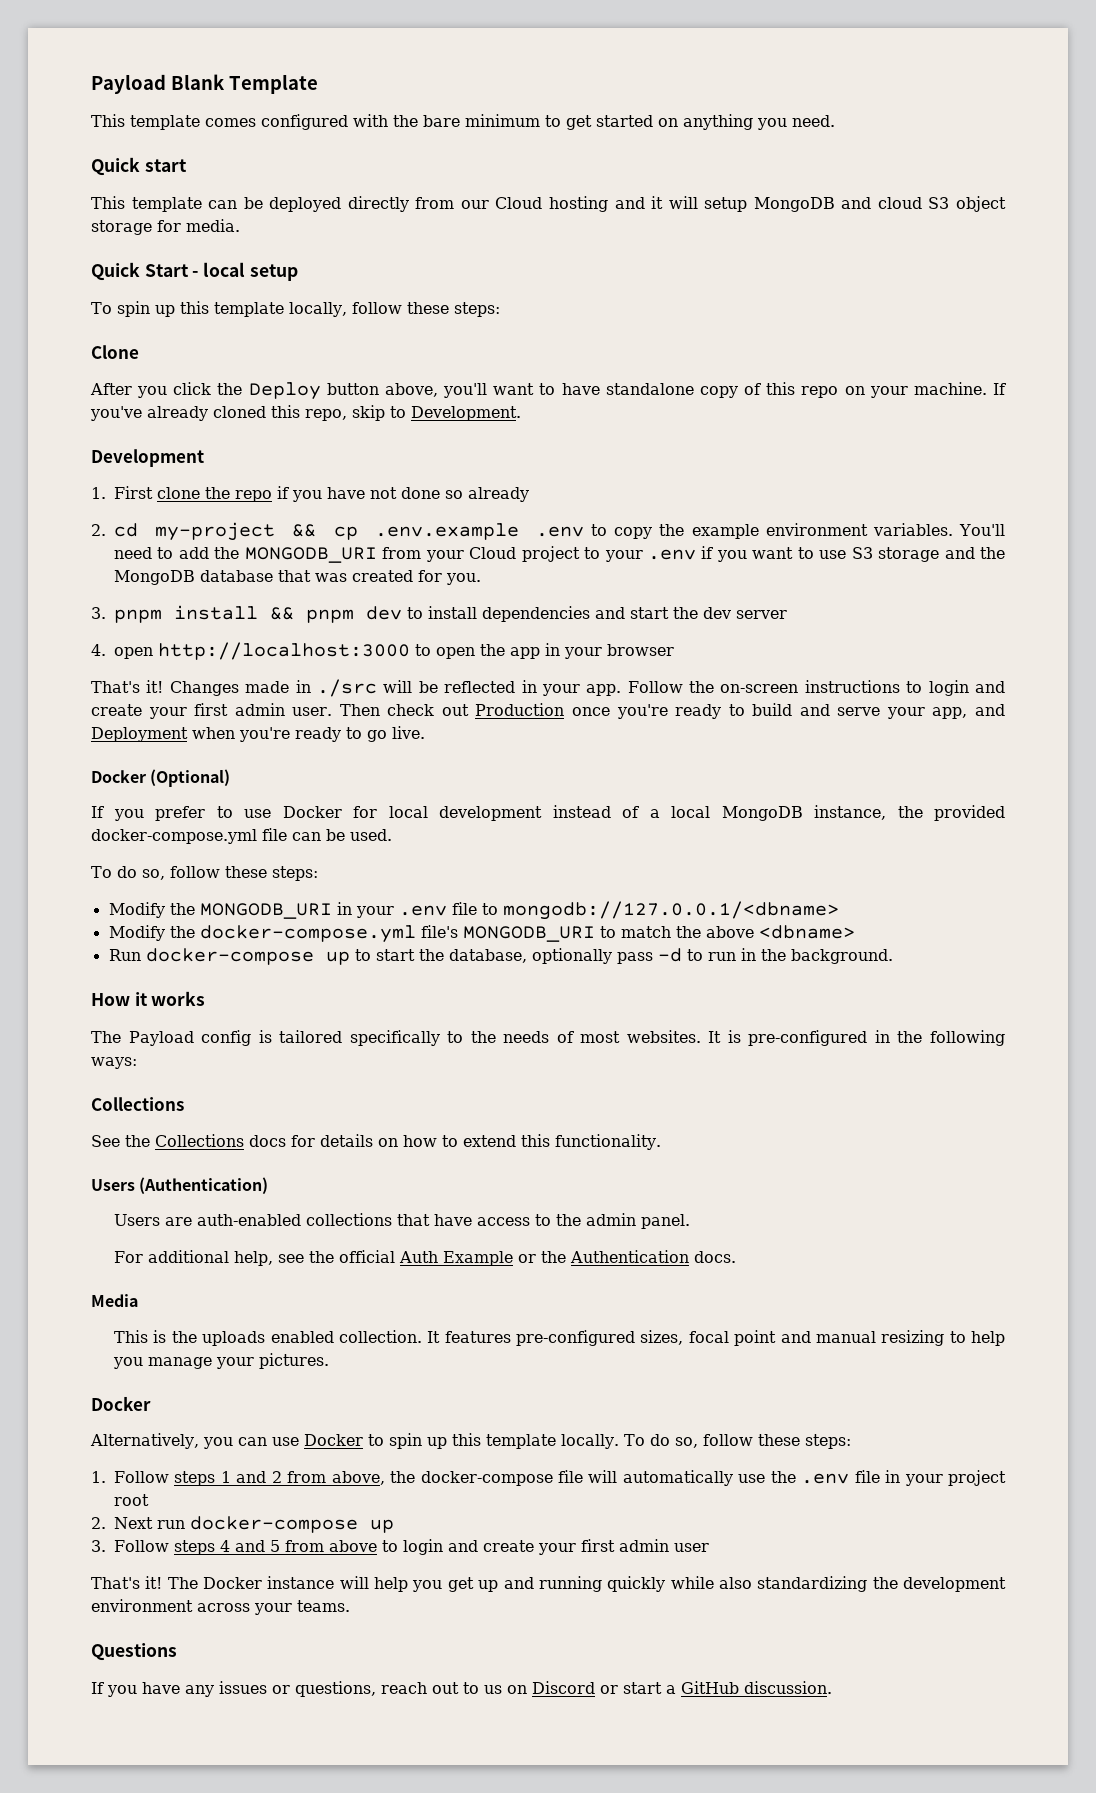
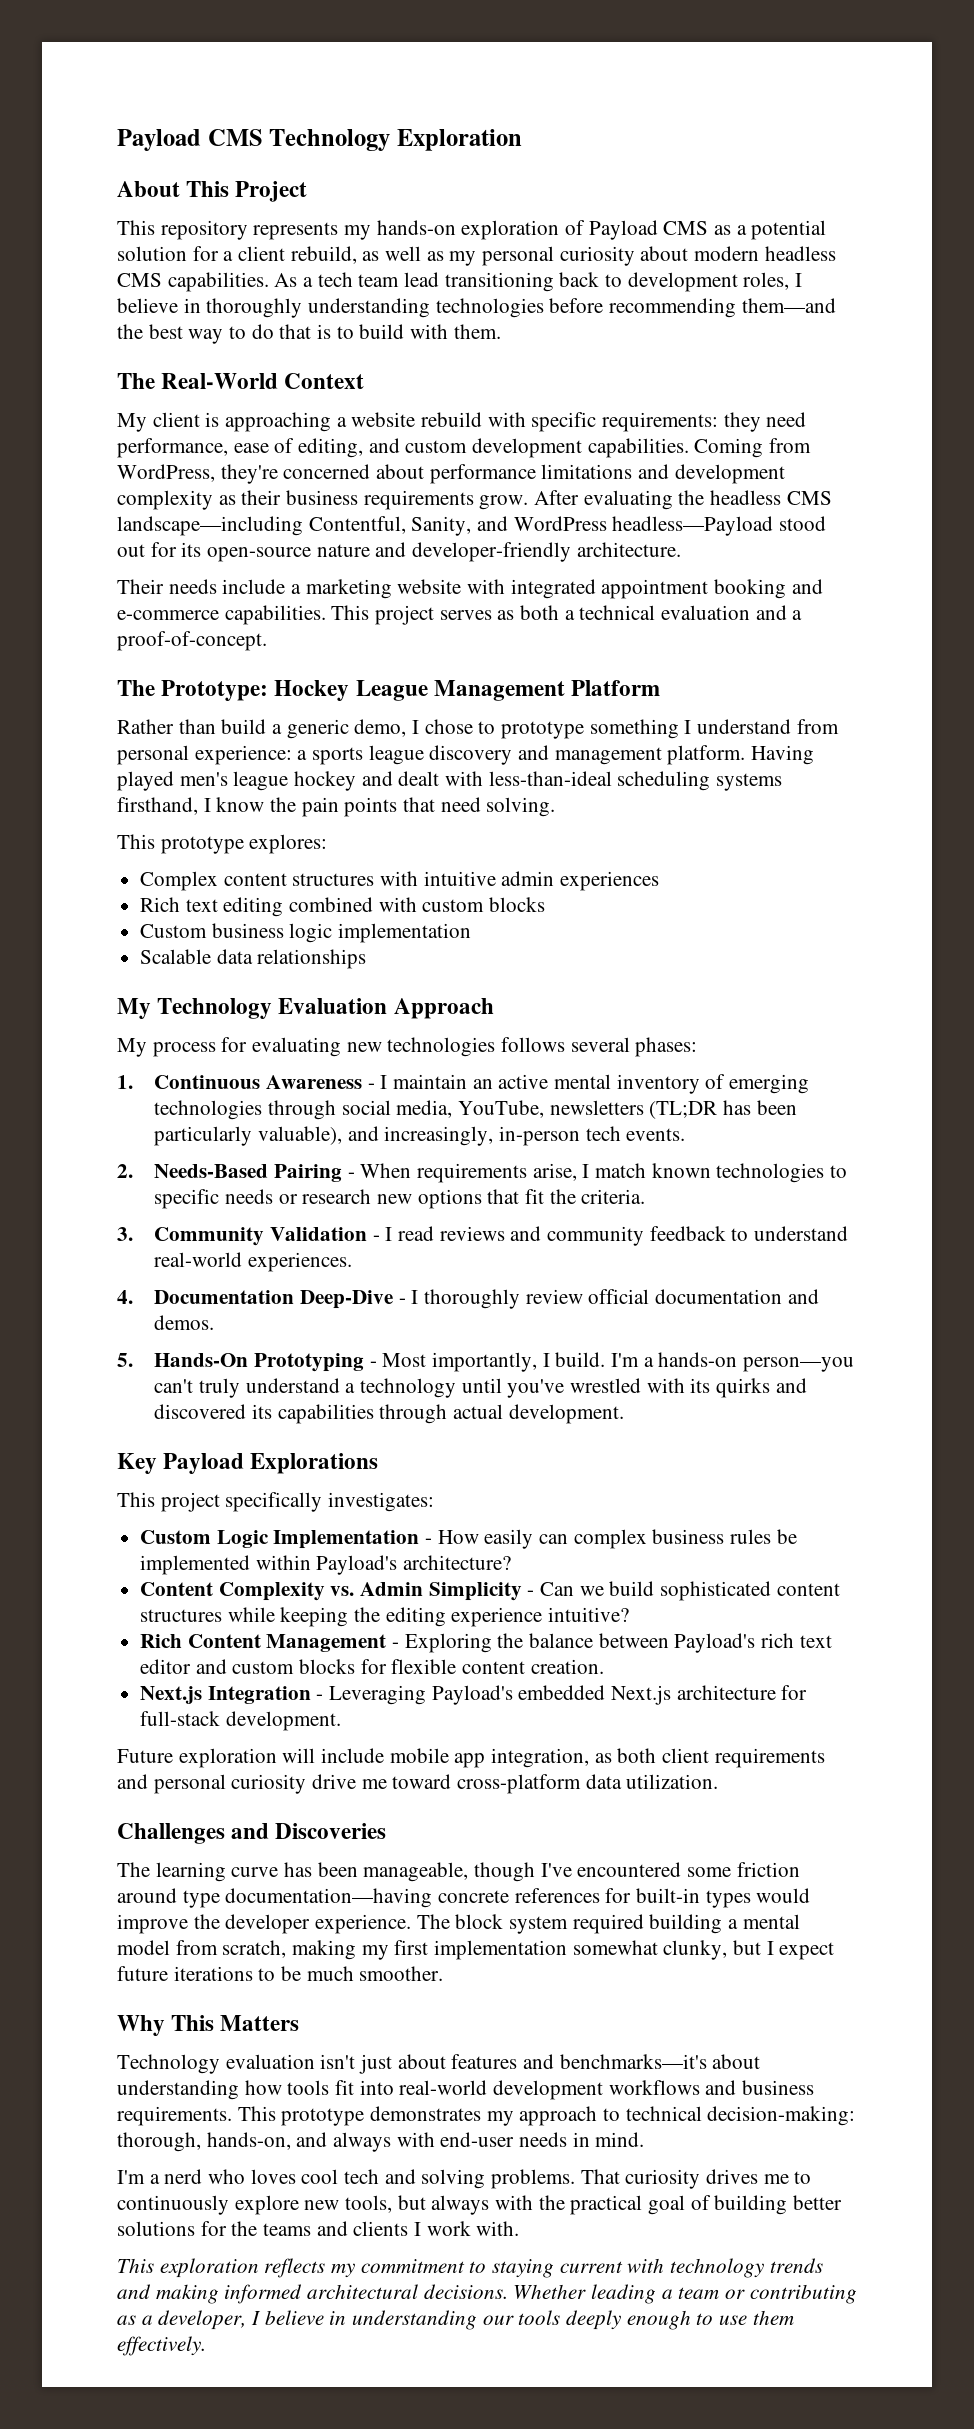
- Payload Blank Template
- This template comes configured with the bare minimum to get started on anything you need.
- Quick start
- This template can be deployed directly from our Cloud hosting and it will setup MongoDB and cloud S3 object storage for media.
- Quick Start - local setup
- To spin up this template locally, follow these steps:
- Clone
- After you click the Deploy button above, you'll want to have standalone copy of this repo on your machine. If you've already cloned this repo, skip to Development.
- Development
- 1. First clone the repo if you have not done so already
- 2. cd my-project && cp .env.example .env to copy the example environment variables. You'll need to add the MONGODB_URI from your Cloud project to your .env if you want to use S3 storage and the MongoDB database that was created for you.
- 3. pnpm install && pnpm dev to install dependencies and start the dev server
- 4. open http://localhost:3000 to open the app in your browser
- That's it! Changes made in ./src will be reflected in your app. Follow the on-screen instructions to login and create your first admin user. Then check out Production once you're ready to build and serve your app, and Deployment when you're ready to go live.
- Docker (Optional)
- If you prefer to use Docker for local development instead of a local MongoDB instance, the provided docker-compose.yml file can be used.
- To do so, follow these steps:
- Modify the MONGODB_URI in your .env file to mongodb://127.0.0.1/<dbname>
- Modify the docker-compose.yml file's MONGODB_URI to match the above <dbname>
- Run docker-compose up to start the database, optionally pass -d to run in the background.
- How it works
- The Payload config is tailored specifically to the needs of most websites. It is pre-configured in the following ways:
- Collections
- See the Collections docs for details on how to extend this functionality.
- Users (Authentication)
- Users are auth-enabled collections that have access to the admin panel.
- For additional help, see the official Auth Example or the Authentication docs.
- Media
- This is the uploads enabled collection. It features pre-configured sizes, focal point and manual resizing to help you manage your pictures.
- Docker
- Alternatively, you can use Docker to spin up this template locally. To do so, follow these steps:
- 1. Follow steps 1 and 2 from above, the docker-compose file will automatically use the .env file in your project root
- 2. Next run docker-compose up
- 3. Follow steps 4 and 5 from above to login and create your first admin user
- That's it! The Docker instance will help you get up and running quickly while also standardizing the development environment across your teams.
- Questions
- If you have any issues or questions, reach out to us on Discord or start a GitHub discussion.
+ Payload CMS Technology Exploration
+ About This Project
+ This repository represents my hands-on exploration of Payload CMS as a potential solution for a client rebuild, as well as my personal curiosity about modern headless CMS capabilities. As a tech team lead transitioning back to development roles, I believe in thoroughly understanding technologies before recommending them—and the best way to do that is to build with them.
+ The Real-World Context
+ My client is approaching a website rebuild with specific requirements: they need performance, ease of editing, and custom development capabilities. Coming from WordPress, they're concerned about performance limitations and development complexity as their business requirements grow. After evaluating the headless CMS landscape—including Contentful, Sanity, and WordPress headless—Payload stood out for its open-source nature and developer-friendly architecture.
+ Their needs include a marketing website with integrated appointment booking and e-commerce capabilities. This project serves as both a technical evaluation and a proof-of-concept.
+ The Prototype: Hockey League Management Platform
+ Rather than build a generic demo, I chose to prototype something I understand from personal experience: a sports league discovery and management platform. Having played men's league hockey and dealt with less-than-ideal scheduling systems firsthand, I know the pain points that need solving.
+ This prototype explores:
+ Complex content structures with intuitive admin experiences
+ Rich text editing combined with custom blocks
+ Custom business logic implementation
+ Scalable data relationships
+ My Technology Evaluation Approach
+ My process for evaluating new technologies follows several phases:
+ 1. Continuous Awareness - I maintain an active mental inventory of emerging technologies through social media, YouTube, newsletters (TL;DR has been particularly valuable), and increasingly, in-person tech events.
+ 2. Needs-Based Pairing - When requirements arise, I match known technologies to specific needs or research new options that fit the criteria.
+ 3. Community Validation - I read reviews and community feedback to understand real-world experiences.
+ 4. Documentation Deep-Dive - I thoroughly review official documentation and demos.
+ 5. Hands-On Prototyping - Most importantly, I build. I'm a hands-on person—you can't truly understand a technology until you've wrestled with its quirks and discovered its capabilities through actual development.
+ Key Payload Explorations
+ This project specifically investigates:
+ Custom Logic Implementation - How easily can complex business rules be implemented within Payload's architecture?
+ Content Complexity vs. Admin Simplicity - Can we build sophisticated content structures while keeping the editing experience intuitive?
+ Rich Content Management - Exploring the balance between Payload's rich text editor and custom blocks for flexible content creation.
+ Next.js Integration - Leveraging Payload's embedded Next.js architecture for full-stack development.
+ Future exploration will include mobile app integration, as both client requirements and personal curiosity drive me toward cross-platform data utilization.
+ Challenges and Discoveries
+ The learning curve has been manageable, though I've encountered some friction around type documentation—having concrete references for built-in types would improve the developer experience. The block system required building a mental model from scratch, making my first implementation somewhat clunky, but I expect future iterations to be much smoother.
+ Why This Matters
+ Technology evaluation isn't just about features and benchmarks—it's about understanding how tools fit into real-world development workflows and business requirements. This prototype demonstrates my approach to technical decision-making: thorough, hands-on, and always with end-user needs in mind.
+ I'm a nerd who loves cool tech and solving problems. That curiosity drives me to continuously explore new tools, but always with the practical goal of building better solutions for the teams and clients I work with.
+ This exploration reflects my commitment to staying current with technology trends and making informed architectural decisions. Whether leading a team or contributing as a developer, I believe in understanding our tools deeply enough to use them effectively.

